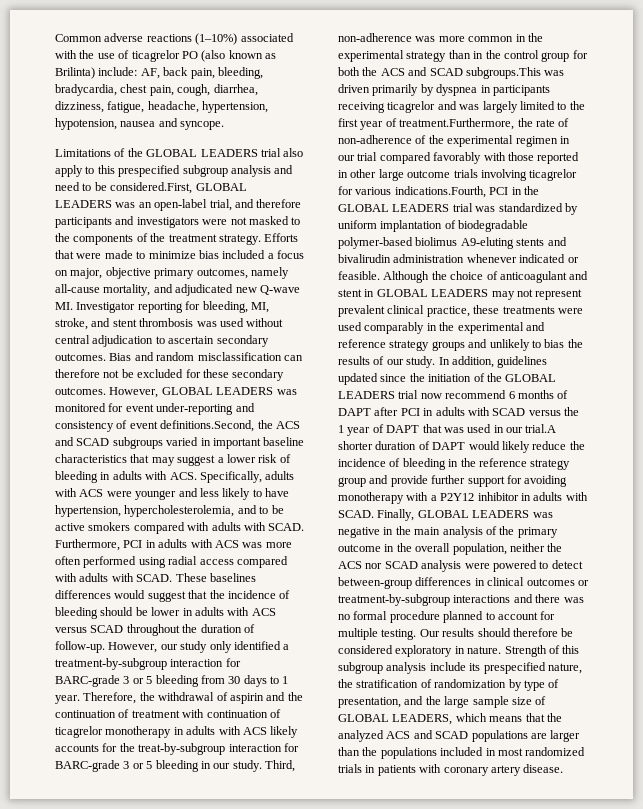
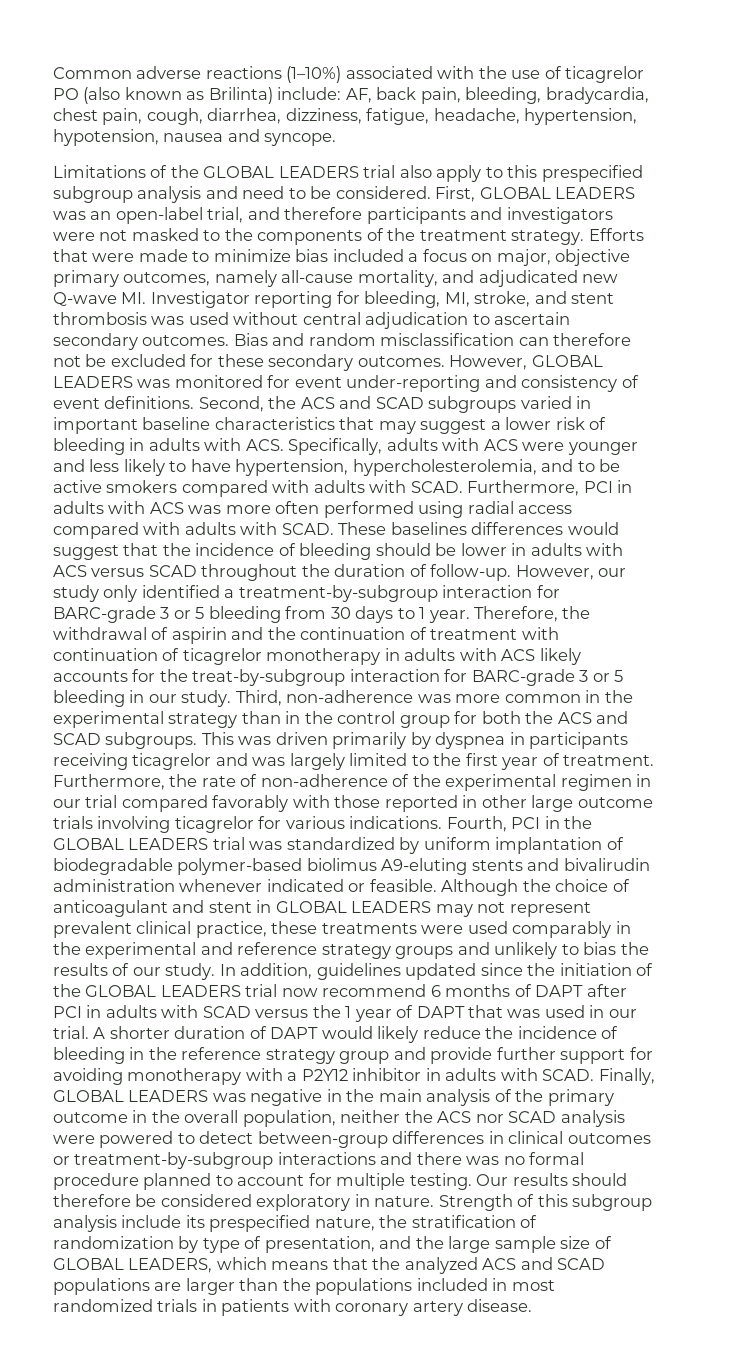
- Limitations of the GLOBAL LEADERS trial also apply to this prespecified subgroup analysis and need to be considered.First, GLOBAL LEADERS was an open‐label trial, and therefore participants and investigators were not masked to the components of the treatment strategy.
+ Limitations of the GLOBAL LEADERS trial also apply to this prespecified subgroup analysis and need to be considered. First, GLOBAL LEADERS was an open‐label trial, and therefore participants and investigators were not masked to the components of the treatment strategy.
- However, GLOBAL LEADERS was monitored for event under‐reporting and consistency of event definitions.Second, the ACS and SCAD subgroups varied in important baseline characteristics that may suggest a lower risk of bleeding in adults with ACS. Specifically, adults with ACS were younger and less likely to have hypertension, hypercholesterolemia, and to be active smokers compared with adults with SCAD.
+ However, GLOBAL LEADERS was monitored for event under‐reporting and consistency of event definitions. Second, the ACS and SCAD subgroups varied in important baseline characteristics that may suggest a lower risk of bleeding in adults with ACS. Specifically, adults with ACS were younger and less likely to have hypertension, hypercholesterolemia, and to be active smokers compared with adults with SCAD.
- Third, non‐adherence was more common in the experimental strategy than in the control group for both the ACS and SCAD subgroups.This was driven primarily by dyspnea in participants receiving ticagrelor and was largely limited to the first year of treatment.Furthermore, the rate of non‐adherence of the experimental regimen in our trial compared favorably with those reported in other large outcome trials involving ticagrelor for various indications.Fourth, PCI in the GLOBAL LEADERS trial was standardized by uniform implantation of biodegradable polymer‐based biolimus A9‐eluting stents and bivalirudin administration whenever indicated or feasible.
+ Third, non‐adherence was more common in the experimental strategy than in the control group for both the ACS and SCAD subgroups. This was driven primarily by dyspnea in participants receiving ticagrelor and was largely limited to the first year of treatment. Furthermore, the rate of non‐adherence of the experimental regimen in our trial compared favorably with those reported in other large outcome trials involving ticagrelor for various indications. Fourth, PCI in the GLOBAL LEADERS trial was standardized by uniform implantation of biodegradable polymer‐based biolimus A9‐eluting stents and bivalirudin administration whenever indicated or feasible.
- In addition, guidelines updated since the initiation of the GLOBAL LEADERS trial now recommend 6 months of DAPT after PCI in adults with SCAD versus the 1 year of DAPT that was used in our trial.A shorter duration of DAPT would likely reduce the incidence of bleeding in the reference strategy group and provide further support for avoiding monotherapy with a P2Y12 inhibitor in adults with SCAD.
+ In addition, guidelines updated since the initiation of the GLOBAL LEADERS trial now recommend 6 months of DAPT after PCI in adults with SCAD versus the 1 year of DAPT that was used in our trial. A shorter duration of DAPT would likely reduce the incidence of bleeding in the reference strategy group and provide further support for avoiding monotherapy with a P2Y12 inhibitor in adults with SCAD.

